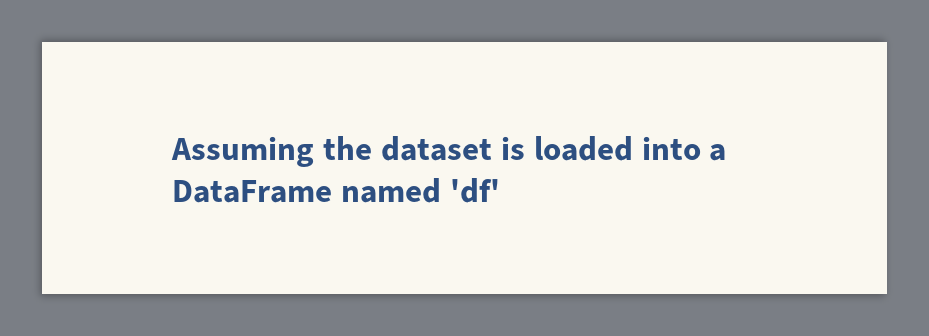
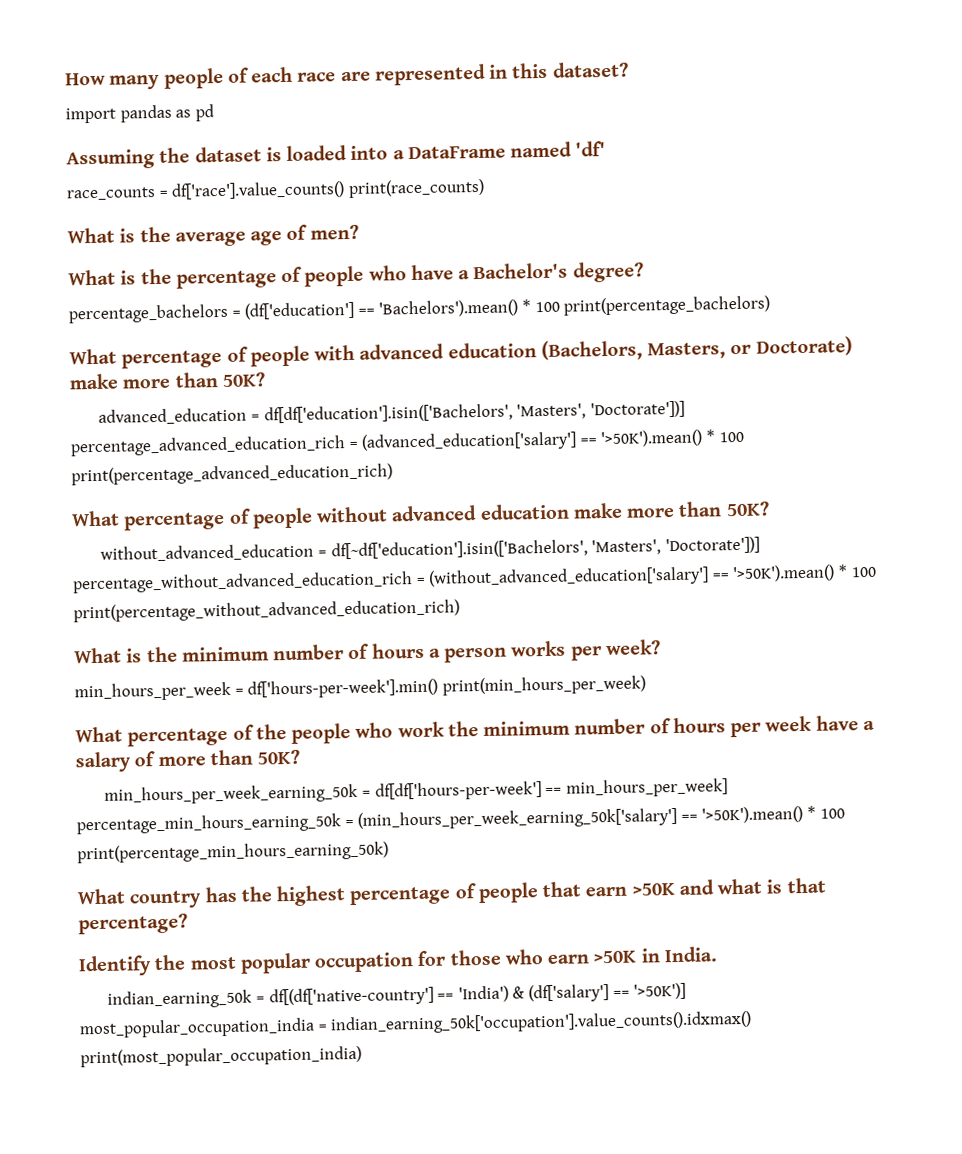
+ How many people of each race are represented in this dataset?
+ import pandas as pd
+ race_counts = df['race'].value_counts() print(race_counts)
+ What is the average age of men?
+ What is the percentage of people who have a Bachelor's degree?
+ percentage_bachelors = (df['education'] == 'Bachelors').mean() * 100 print(percentage_bachelors)
+ What percentage of people with advanced education (Bachelors, Masters, or Doctorate) make more than 50K?
+ advanced_education = df[df['education'].isin(['Bachelors', 'Masters', 'Doctorate'])] percentage_advanced_education_rich = (advanced_education['salary'] == '>50K').mean() * 100 print(percentage_advanced_education_rich)
+ What percentage of people without advanced education make more than 50K?
+ without_advanced_education = df[~df['education'].isin(['Bachelors', 'Masters', 'Doctorate'])] percentage_without_advanced_education_rich = (without_advanced_education['salary'] == '>50K').mean() * 100 print(percentage_without_advanced_education_rich)
+ What is the minimum number of hours a person works per week?
+ min_hours_per_week = df['hours-per-week'].min() print(min_hours_per_week)
+ What percentage of the people who work the minimum number of hours per week have a salary of more than 50K?
+ min_hours_per_week_earning_50k = df[df['hours-per-week'] == min_hours_per_week] percentage_min_hours_earning_50k = (min_hours_per_week_earning_50k['salary'] == '>50K').mean() * 100 print(percentage_min_hours_earning_50k)
+ What country has the highest percentage of people that earn >50K and what is that percentage?
+ Identify the most popular occupation for those who earn >50K in India.
+ indian_earning_50k = df[(df['native-country'] == 'India') & (df['salary'] == '>50K')] most_popular_occupation_india = indian_earning_50k['occupation'].value_counts().idxmax() print(most_popular_occupation_india)

